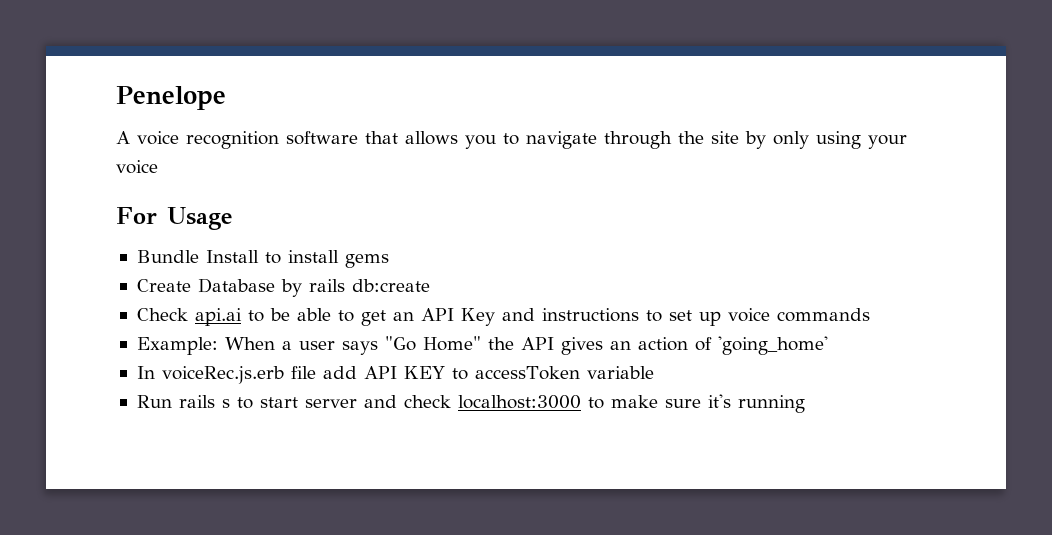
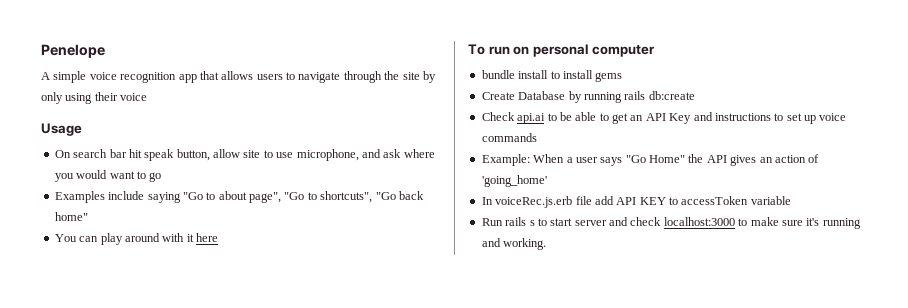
- A voice recognition software that allows you to navigate through the site by only using your voice
+ A simple voice recognition app that allows users to navigate through the site by only using their voice
- For Usage
+ Usage
- Bundle Install to install gems
+ On search bar hit speak button, allow site to use microphone, and ask where you would want to go
+ Examples include saying "Go to about page", "Go to shortcuts", "Go back home"
+ You can play around with it here
+ To run on personal computer
+ bundle install to install gems
- Create Database by rails db:create
+ Create Database by running rails db:create
- Run rails s to start server and check localhost:3000 to make sure it's running
+ Run rails s to start server and check localhost:3000 to make sure it's running and working.

